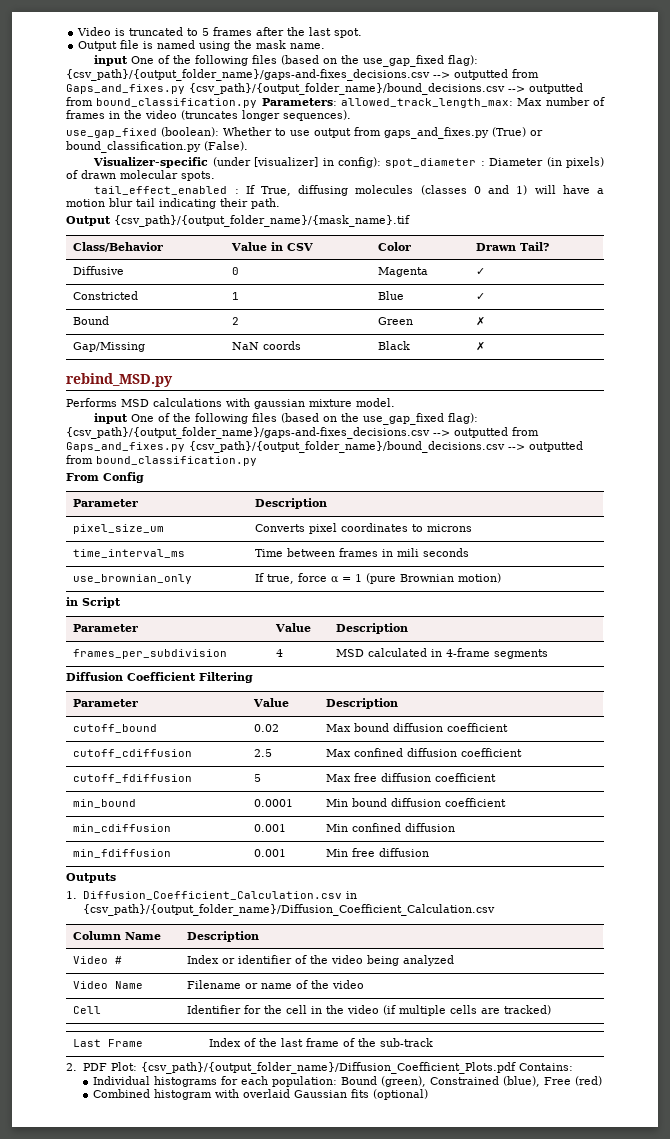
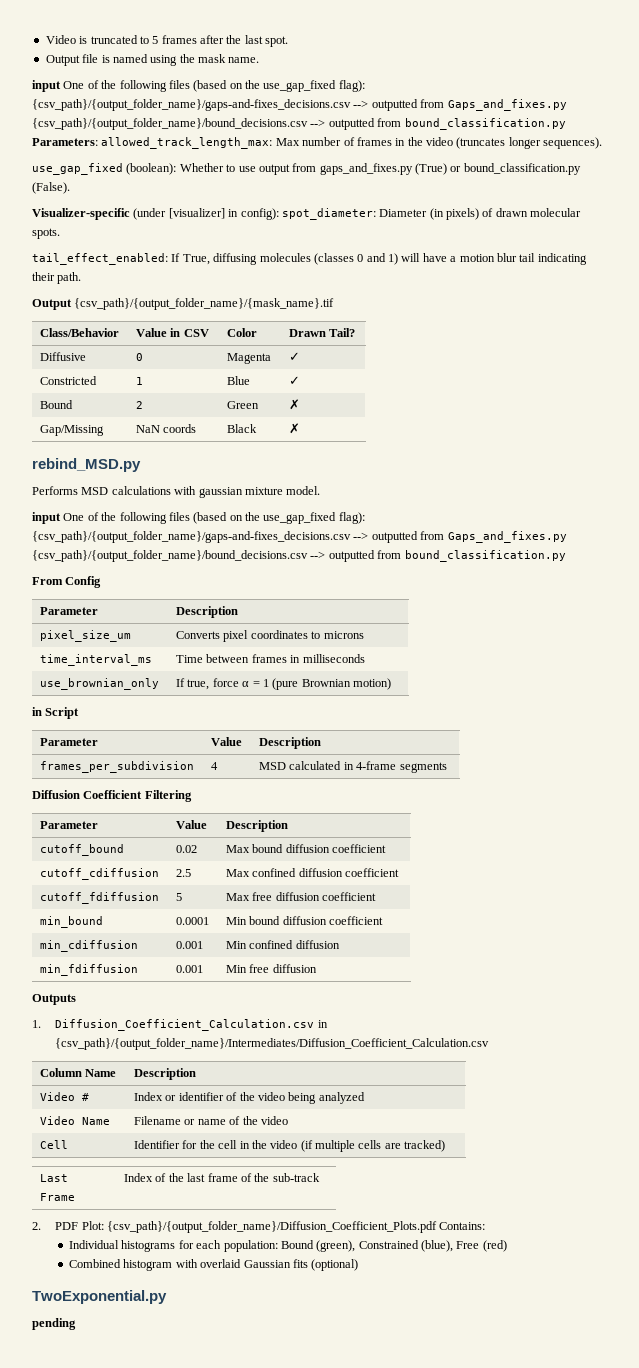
- Visualizer-specific (under [visualizer] in config): spot_diameter : Diameter (in pixels) of drawn molecular spots.
+ Visualizer-specific (under [visualizer] in config): spot_diameter: Diameter (in pixels) of drawn molecular spots.
- tail_effect_enabled : If True, diffusing molecules (classes 0 and 1) will have a motion blur tail indicating their path.
+ tail_effect_enabled: If True, diffusing molecules (classes 0 and 1) will have a motion blur tail indicating their path.
- time_interval_ms | Time between frames in mili seconds
+ time_interval_ms | Time between frames in milliseconds
- 1. Diffusion_Coefficient_Calculation.csv in {csv_path}/{output_folder_name}/Diffusion_Coefficient_Calculation.csv
+ 1. Diffusion_Coefficient_Calculation.csv in {csv_path}/{output_folder_name}/Intermediates/Diffusion_Coefficient_Calculation.csv
+ TwoExponential.py
+ pending

